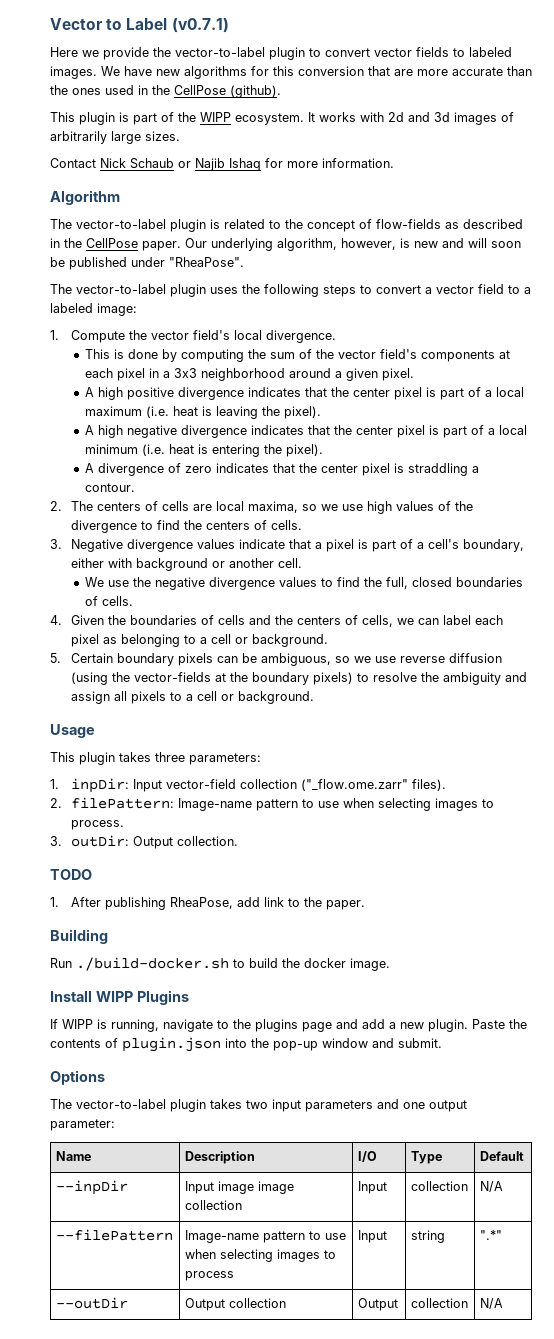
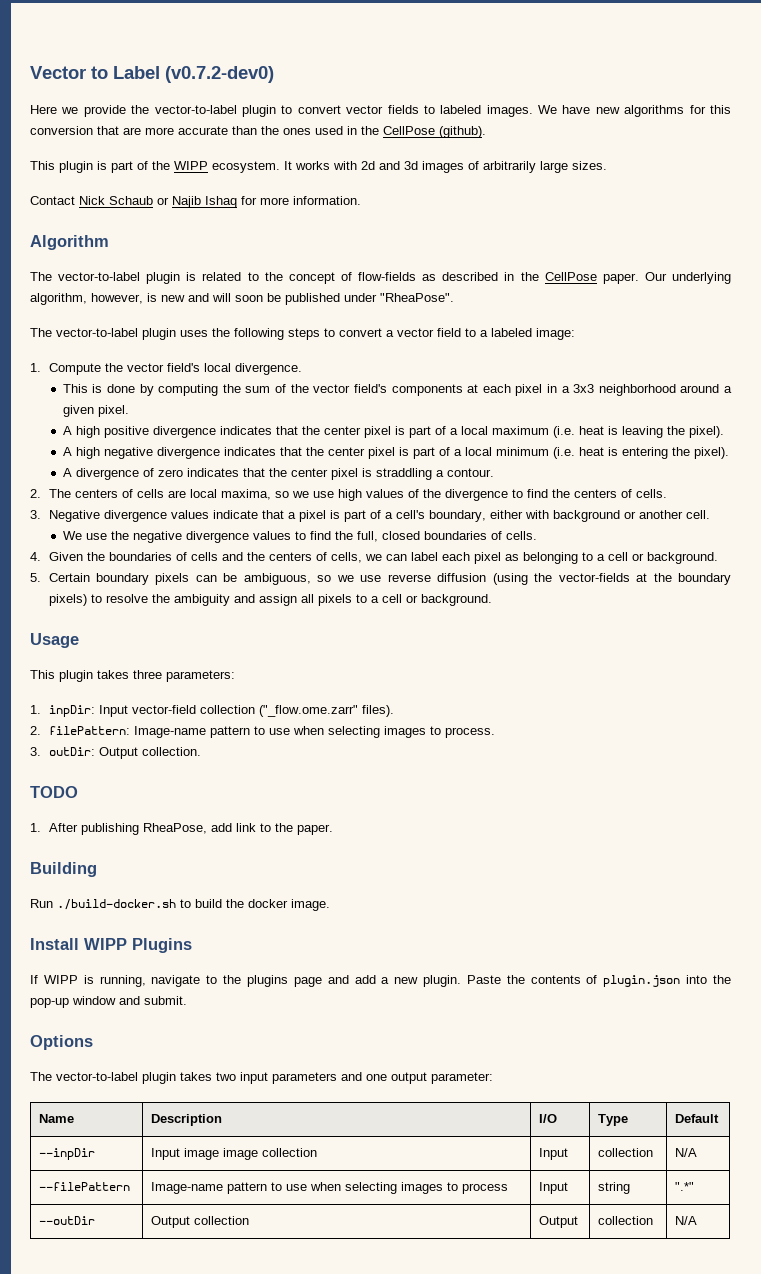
- Vector to Label (v0.7.1)
+ Vector to Label (v0.7.2-dev0)

